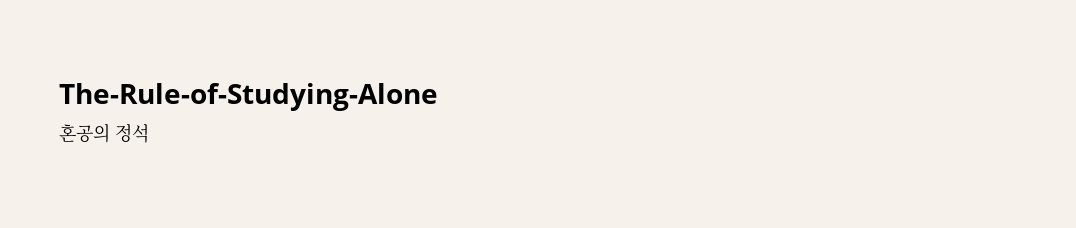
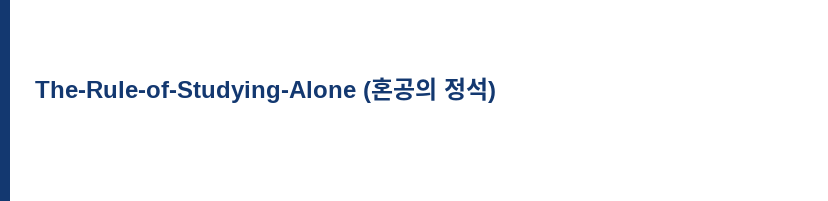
- The-Rule-of-Studying-Alone
- 혼공의 정석
+ The-Rule-of-Studying-Alone (혼공의 정석)

